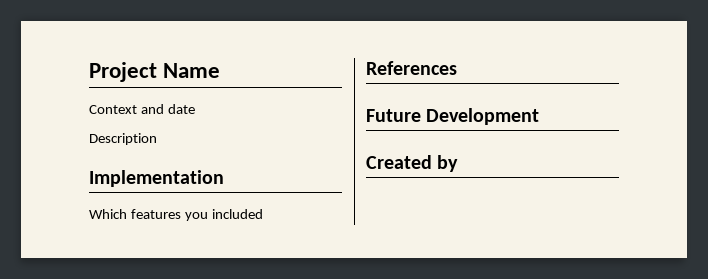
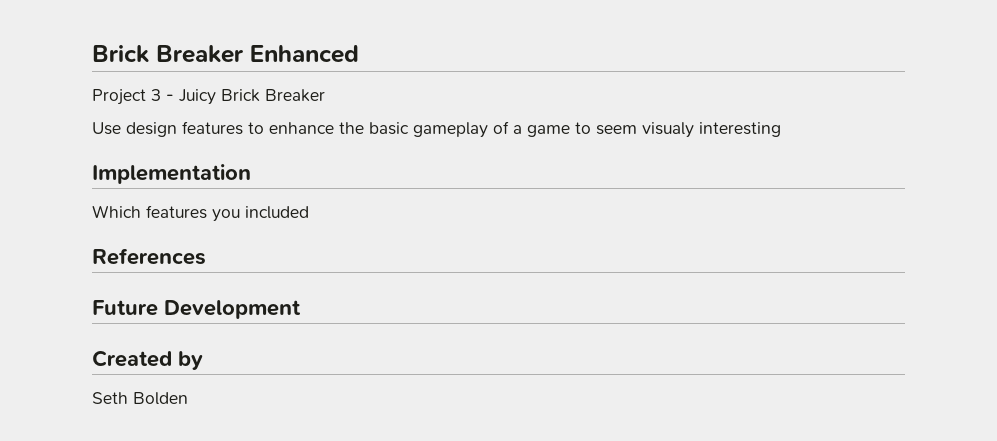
- Project Name
- Context and date
- Description
+ Brick Breaker Enhanced
+ Project 3 - Juicy Brick Breaker
+ Use design features to enhance the basic gameplay of a game to seem visualy interesting
+ Seth Bolden

